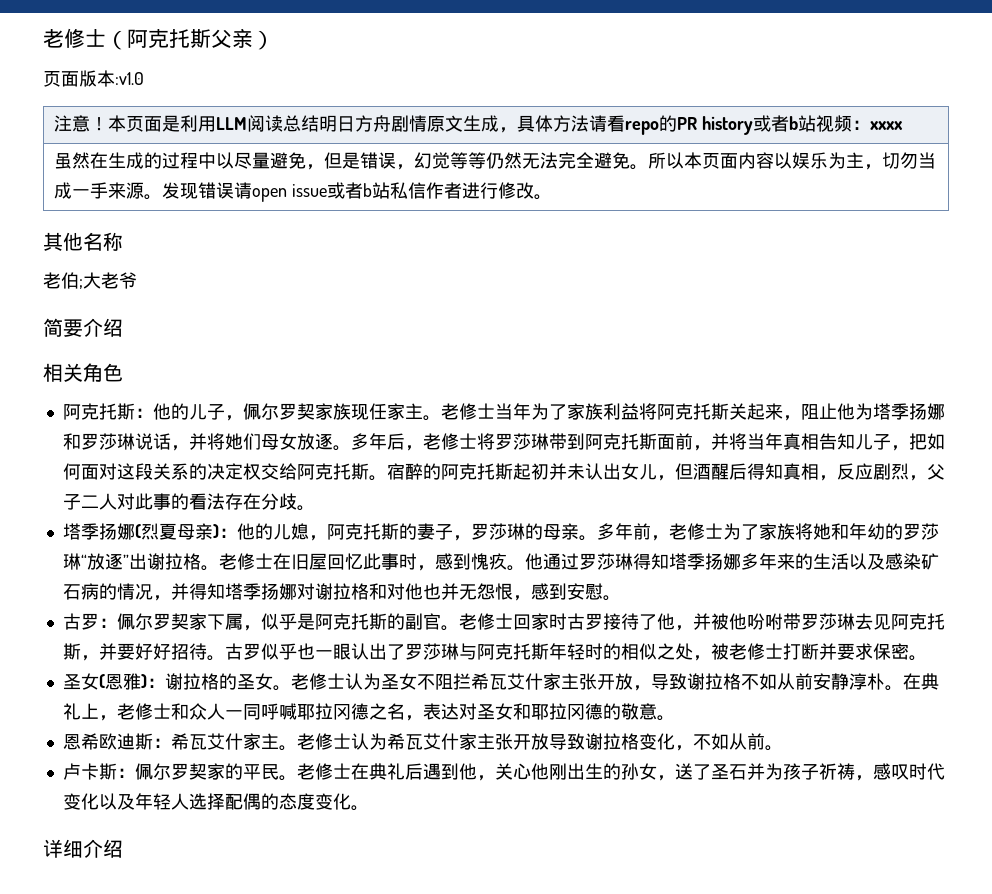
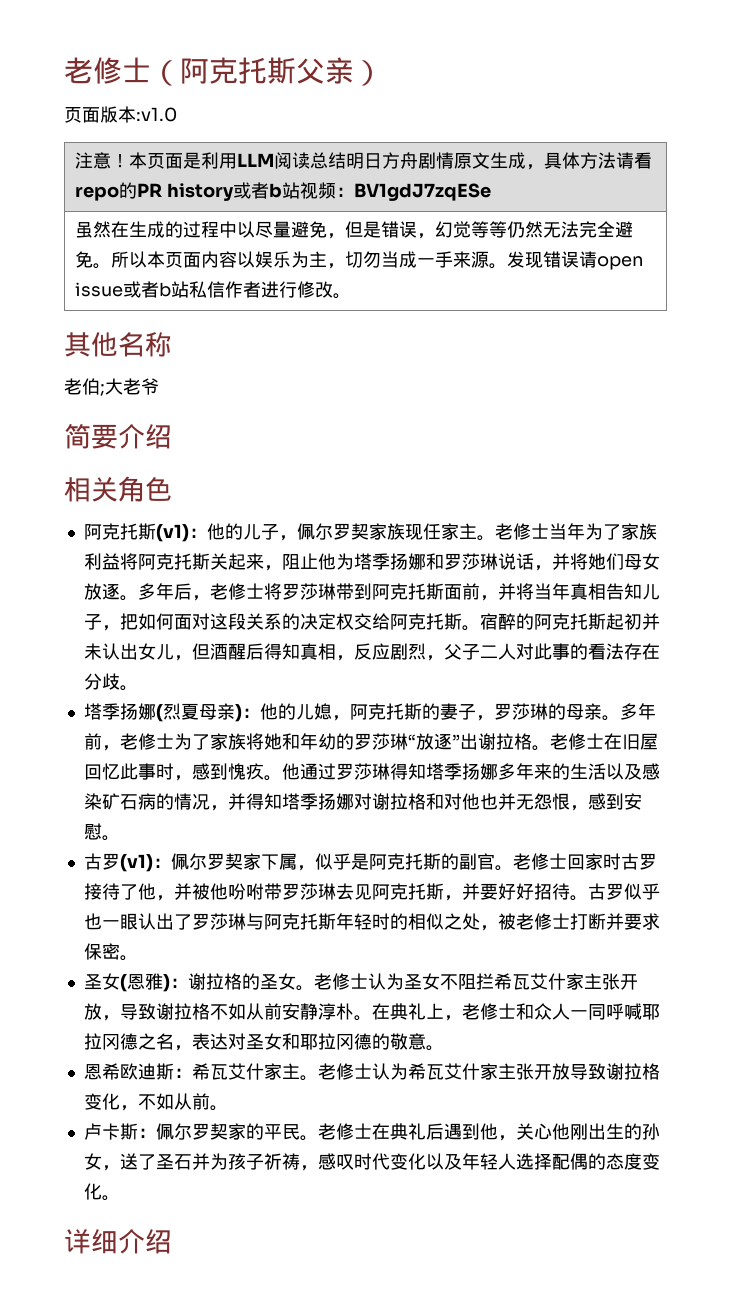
- 注意！本页面是利用LLM阅读总结明日方舟剧情原文生成，具体方法请看repo的PR history或者b站视频：xxxx
+ 注意！本页面是利用LLM阅读总结明日方舟剧情原文生成，具体方法请看repo的PR history或者b站视频：BV1gdJ7zqESe
- 阿克托斯：他的儿子，佩尔罗契家族现任家主。
+ 阿克托斯(v1)：他的儿子，佩尔罗契家族现任家主。
- 古罗：佩尔罗契家下属，似乎是阿克托斯的副官。
+ 古罗(v1)：佩尔罗契家下属，似乎是阿克托斯的副官。

